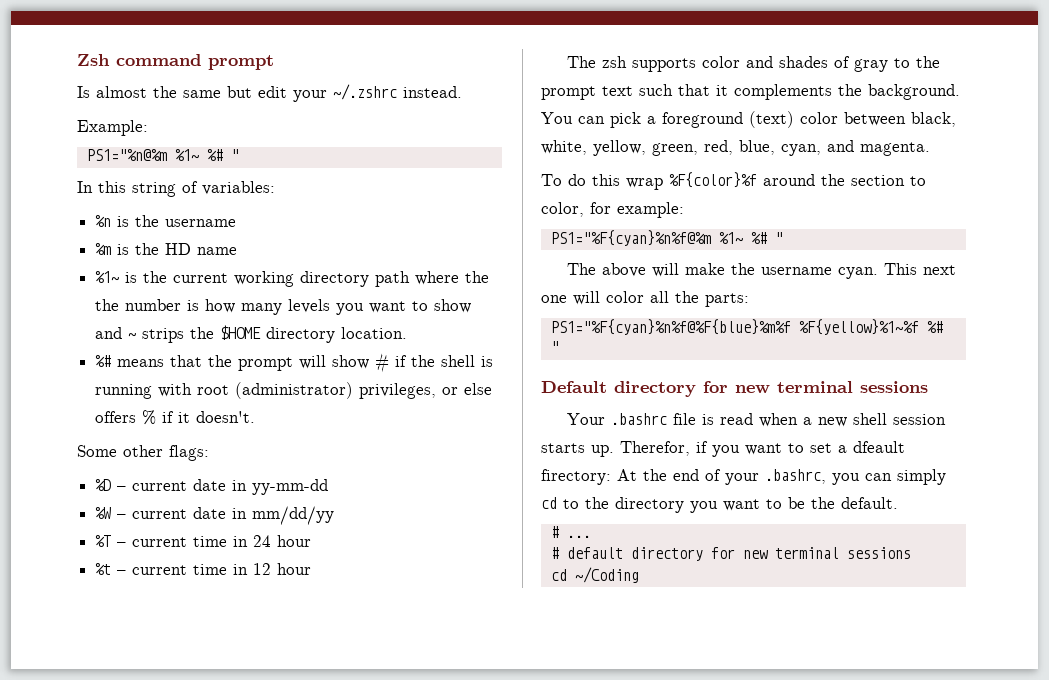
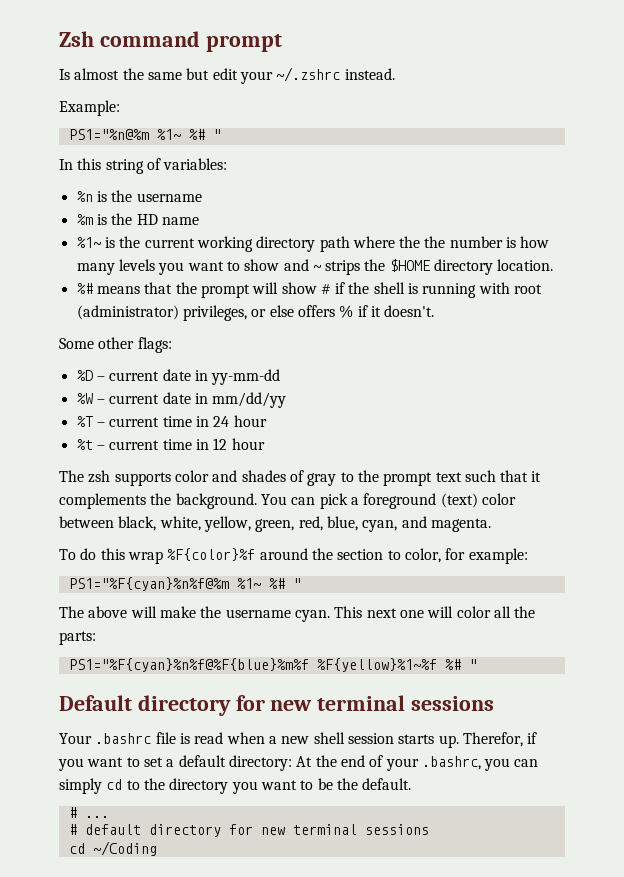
- Therefor, if you want to set a dfeault firectory: At the end of your .bashrc, you can simply cd to the directory you want to be the default.
+ Therefor, if you want to set a default directory: At the end of your .bashrc, you can simply cd to the directory you want to be the default.

